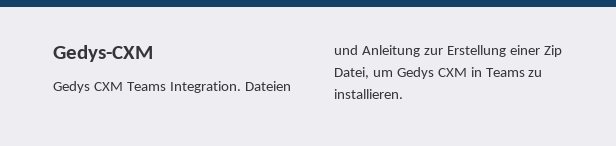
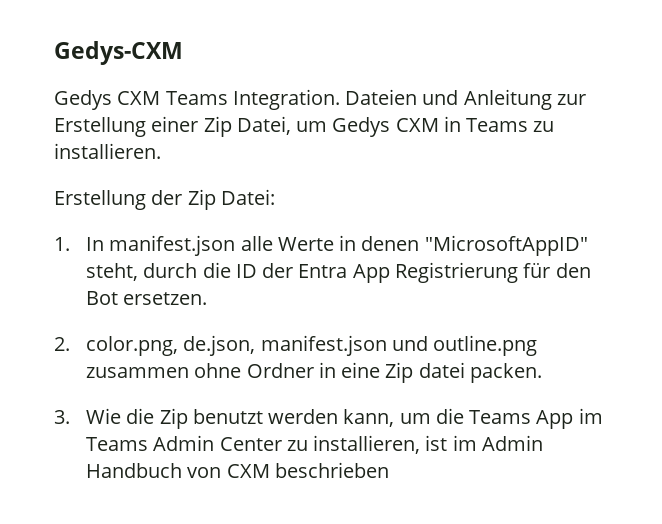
+ Erstellung der Zip Datei:
+ 1. In manifest.json alle Werte in denen "MicrosoftAppID" steht, durch die ID der Entra App Registrierung für den Bot ersetzen.
+ 2. color.png, de.json, manifest.json und outline.png zusammen ohne Ordner in eine Zip datei packen.
+ 3. Wie die Zip benutzt werden kann, um die Teams App im Teams Admin Center zu installieren, ist im Admin Handbuch von CXM beschrieben

